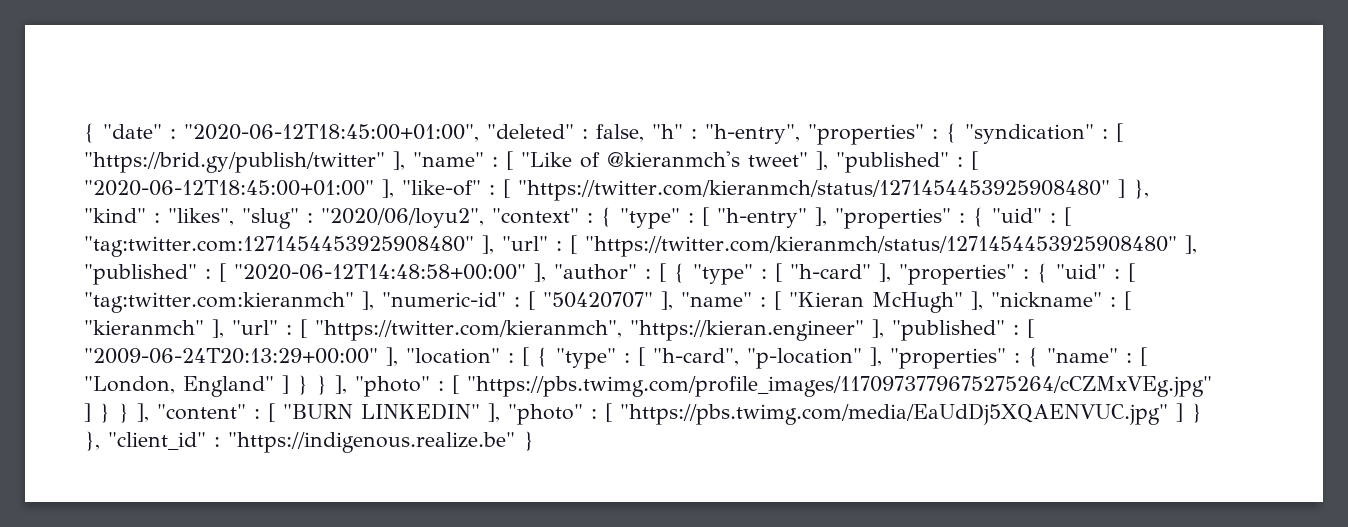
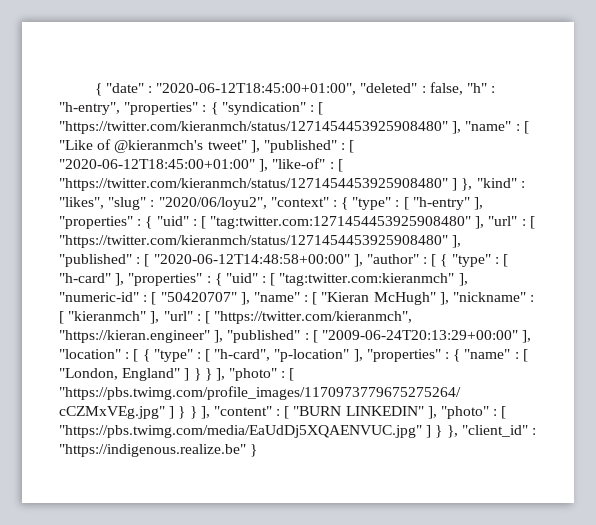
- [ "https://brid.gy/publish/twitter" ], "name" :
+ [ "https://twitter.com/kieranmch/status/1271454453925908480" ], "name" :

